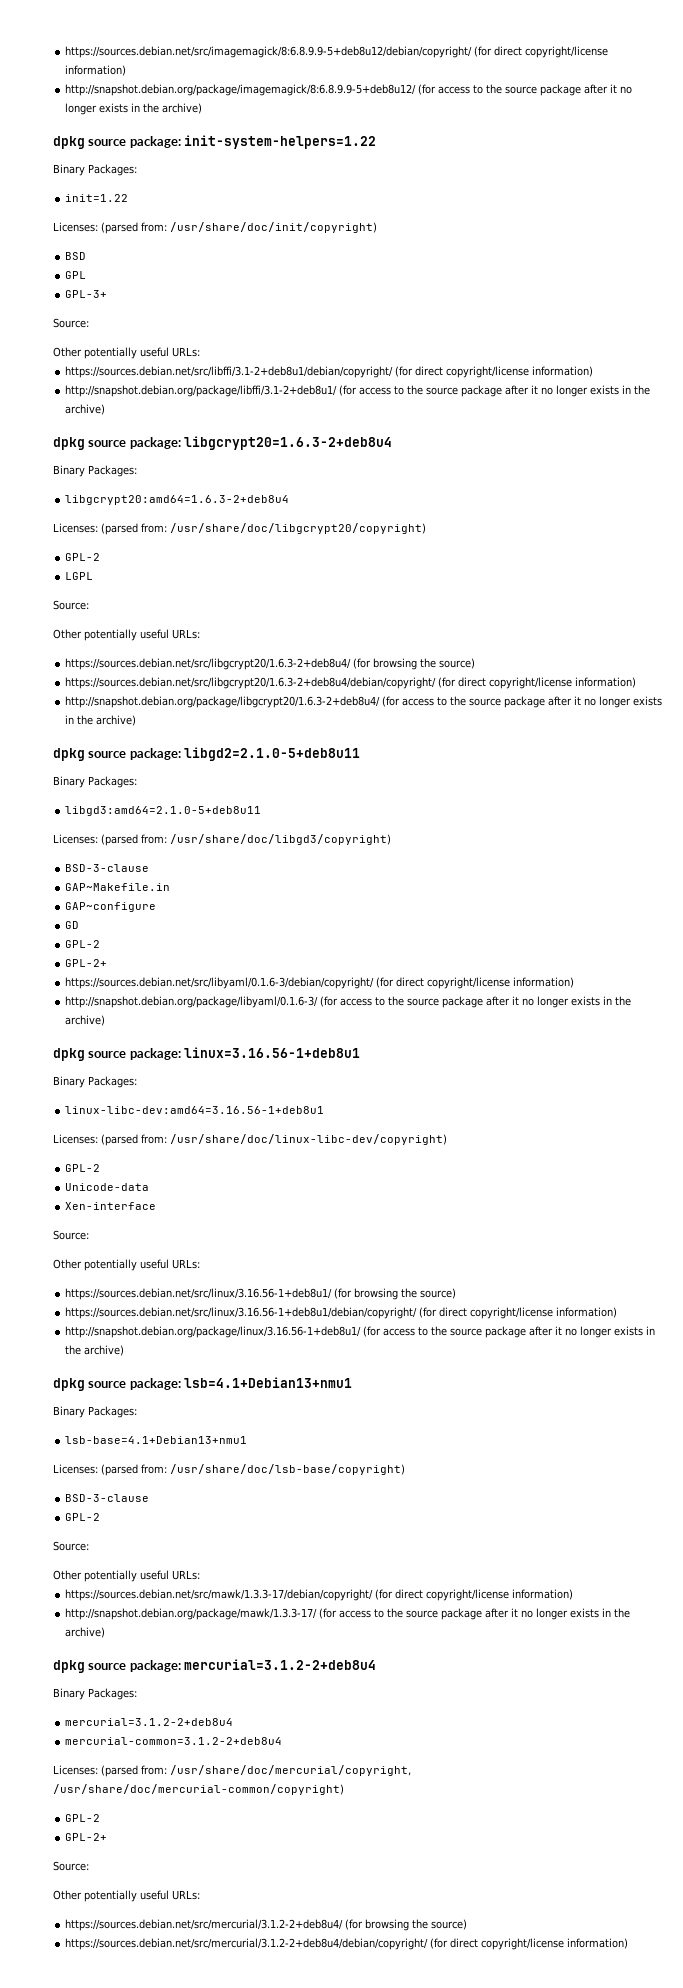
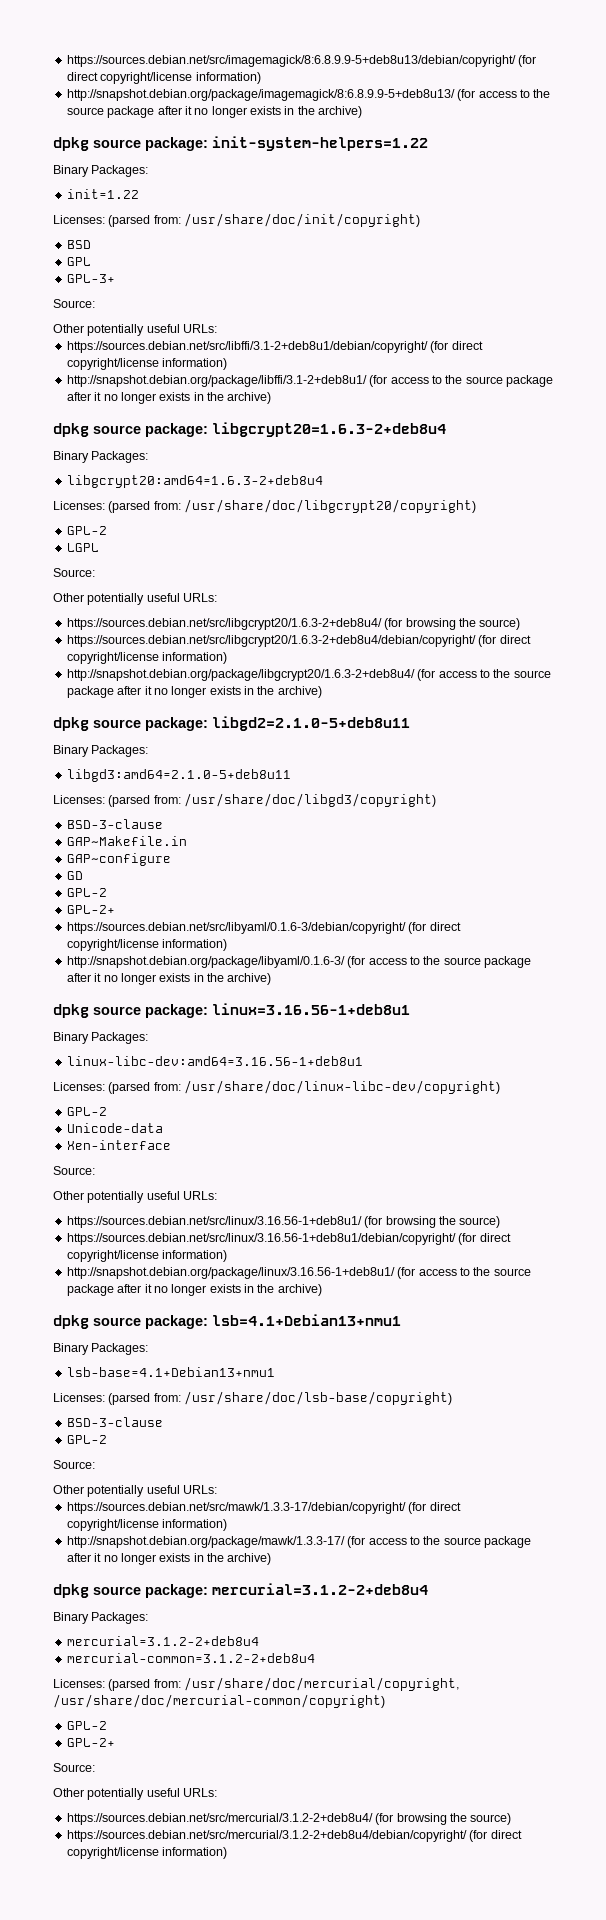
- https://sources.debian.net/src/imagemagick/8:6.8.9.9-5+deb8u12/debian/copyright/ (for direct copyright/license information)
- http://snapshot.debian.org/package/imagemagick/8:6.8.9.9-5+deb8u12/ (for access to the source package after it no longer exists in the archive)
+ https://sources.debian.net/src/imagemagick/8:6.8.9.9-5+deb8u13/debian/copyright/ (for direct copyright/license information)
+ http://snapshot.debian.org/package/imagemagick/8:6.8.9.9-5+deb8u13/ (for access to the source package after it no longer exists in the archive)

